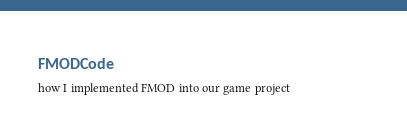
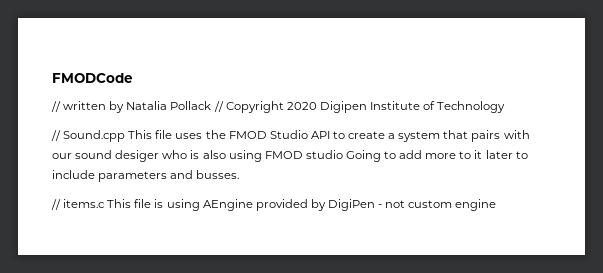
- how I implemented FMOD into our game project
+ // written by Natalia Pollack // Copyright 2020 Digipen Institute of Technology
+ // Sound.cpp This file uses the FMOD Studio API to create a system that pairs with our sound desiger who is also using FMOD studio Going to add more to it later to include parameters and busses.
+ // items.c This file is using AEngine provided by DigiPen - not custom engine

